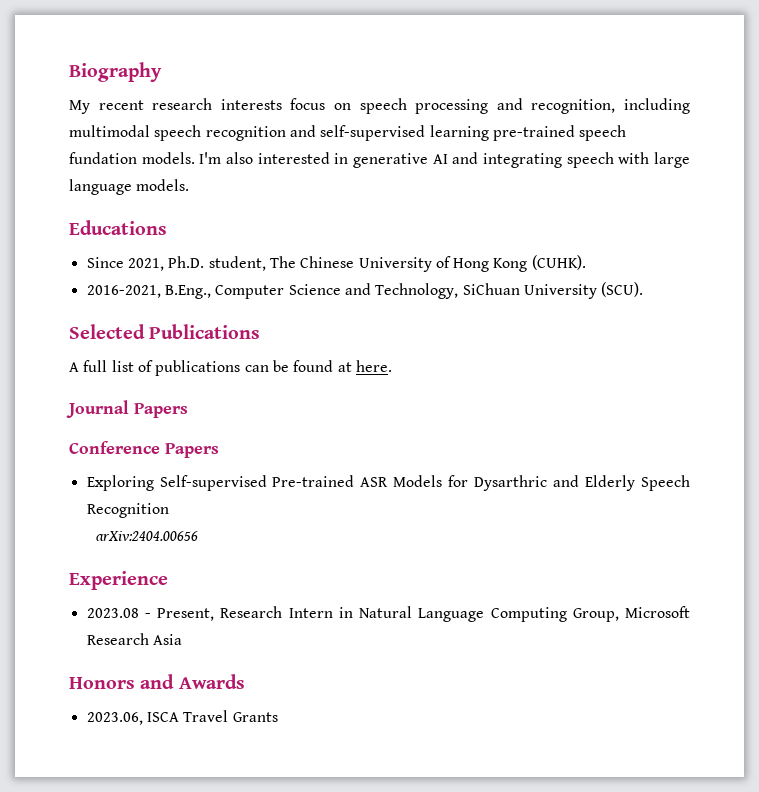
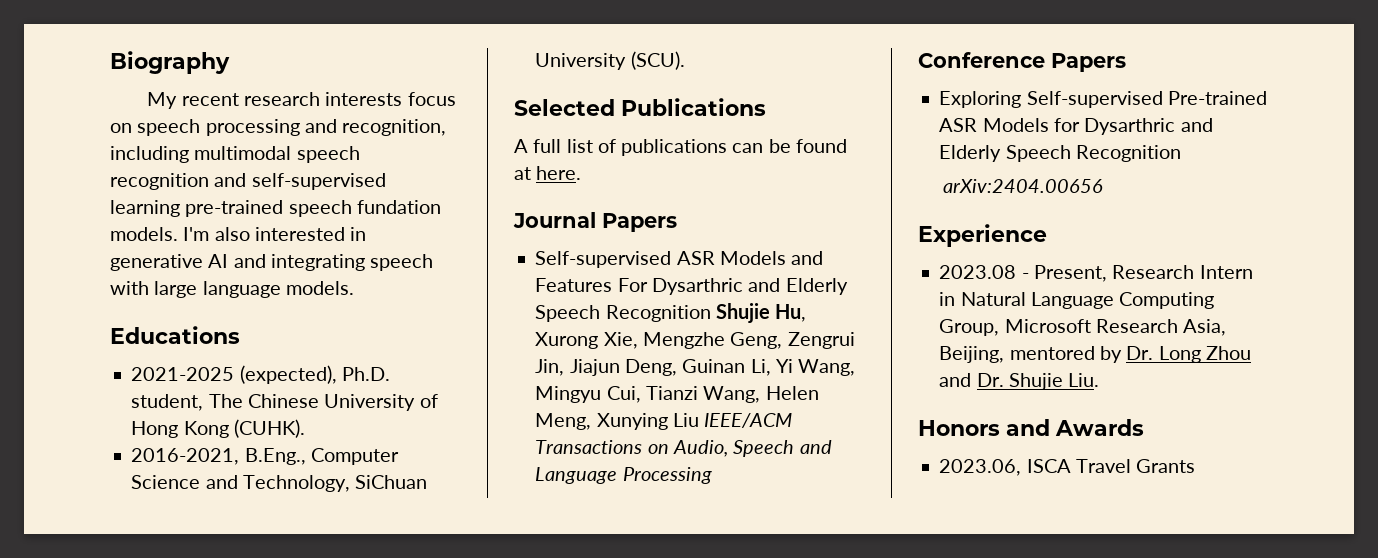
- Since 2021, Ph.D. student, The Chinese University of Hong Kong (CUHK).
+ 2021-2025 (expected), Ph.D. student, The Chinese University of Hong Kong (CUHK).
+ Self-supervised ASR Models and Features For Dysarthric and Elderly Speech Recognition Shujie Hu, Xurong Xie, Mengzhe Geng, Zengrui Jin, Jiajun Deng, Guinan Li, Yi Wang, Mingyu Cui, Tianzi Wang, Helen Meng, Xunying Liu IEEE/ACM Transactions on Audio, Speech and Language Processing
- 2023.08 - Present, Research Intern in Natural Language Computing Group, Microsoft Research Asia
+ 2023.08 - Present, Research Intern in Natural Language Computing Group, Microsoft Research Asia, Beijing, mentored by Dr. Long Zhou and Dr. Shujie Liu.

